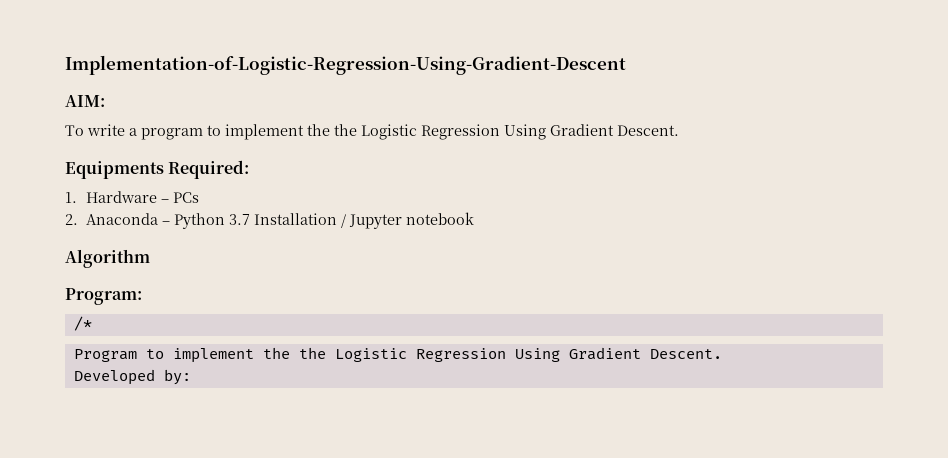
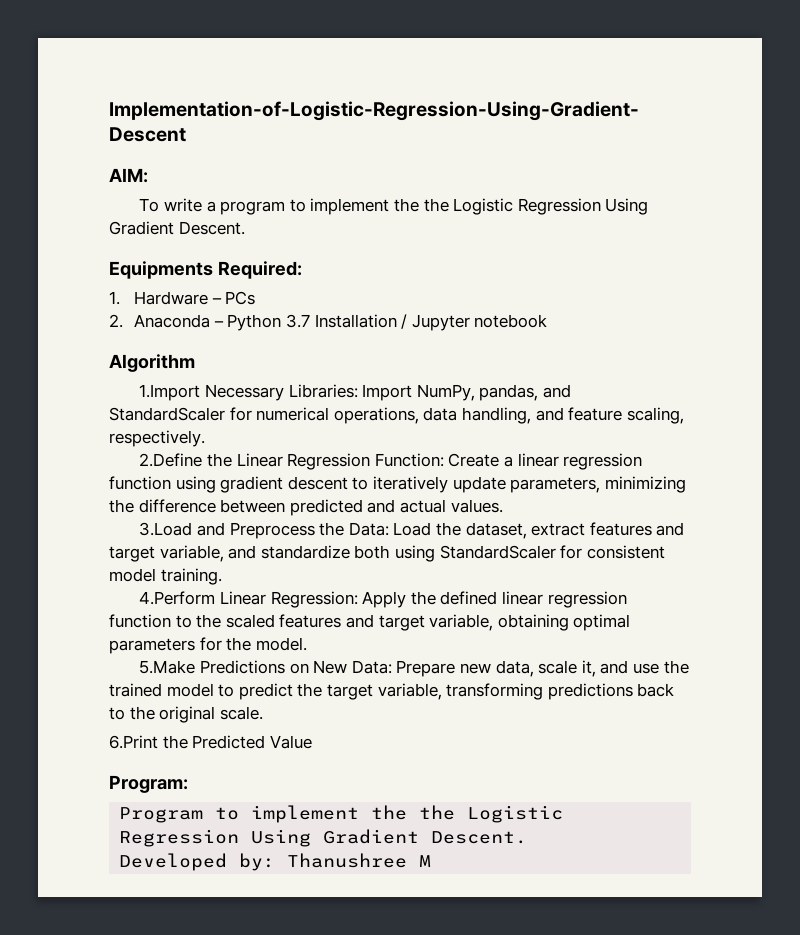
+ 1.Import Necessary Libraries: Import NumPy, pandas, and StandardScaler for numerical operations, data handling, and feature scaling, respectively.
+ 2.Define the Linear Regression Function: Create a linear regression function using gradient descent to iteratively update parameters, minimizing the difference between predicted and actual values.
+ 3.Load and Preprocess the Data: Load the dataset, extract features and target variable, and standardize both using StandardScaler for consistent model training.
+ 4.Perform Linear Regression: Apply the defined linear regression function to the scaled features and target variable, obtaining optimal parameters for the model.
+ 5.Make Predictions on New Data: Prepare new data, scale it, and use the trained model to predict the target variable, transforming predictions back to the original scale.
+ 6.Print the Predicted Value
- /*
- Developed by:
+ Developed by: Thanushree M

